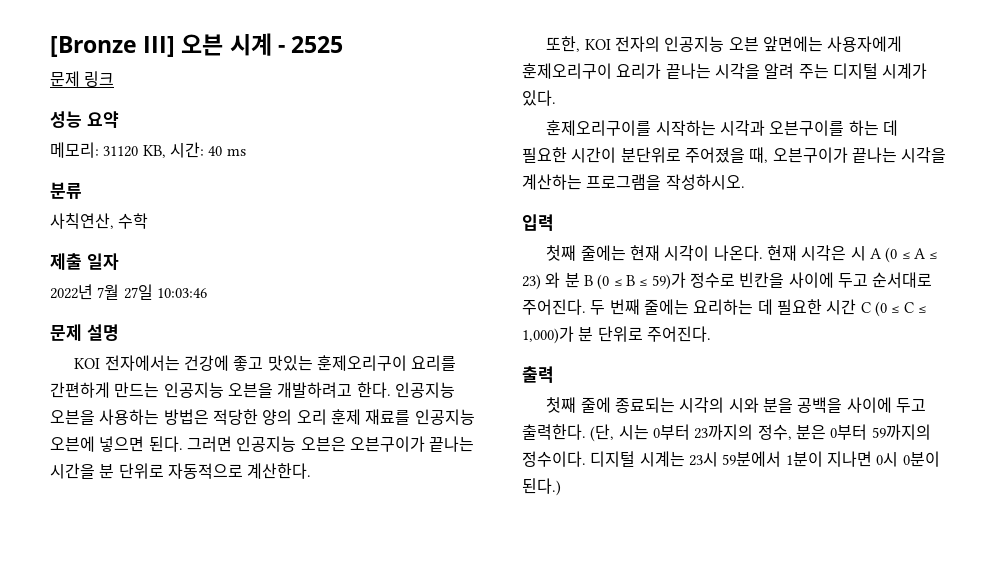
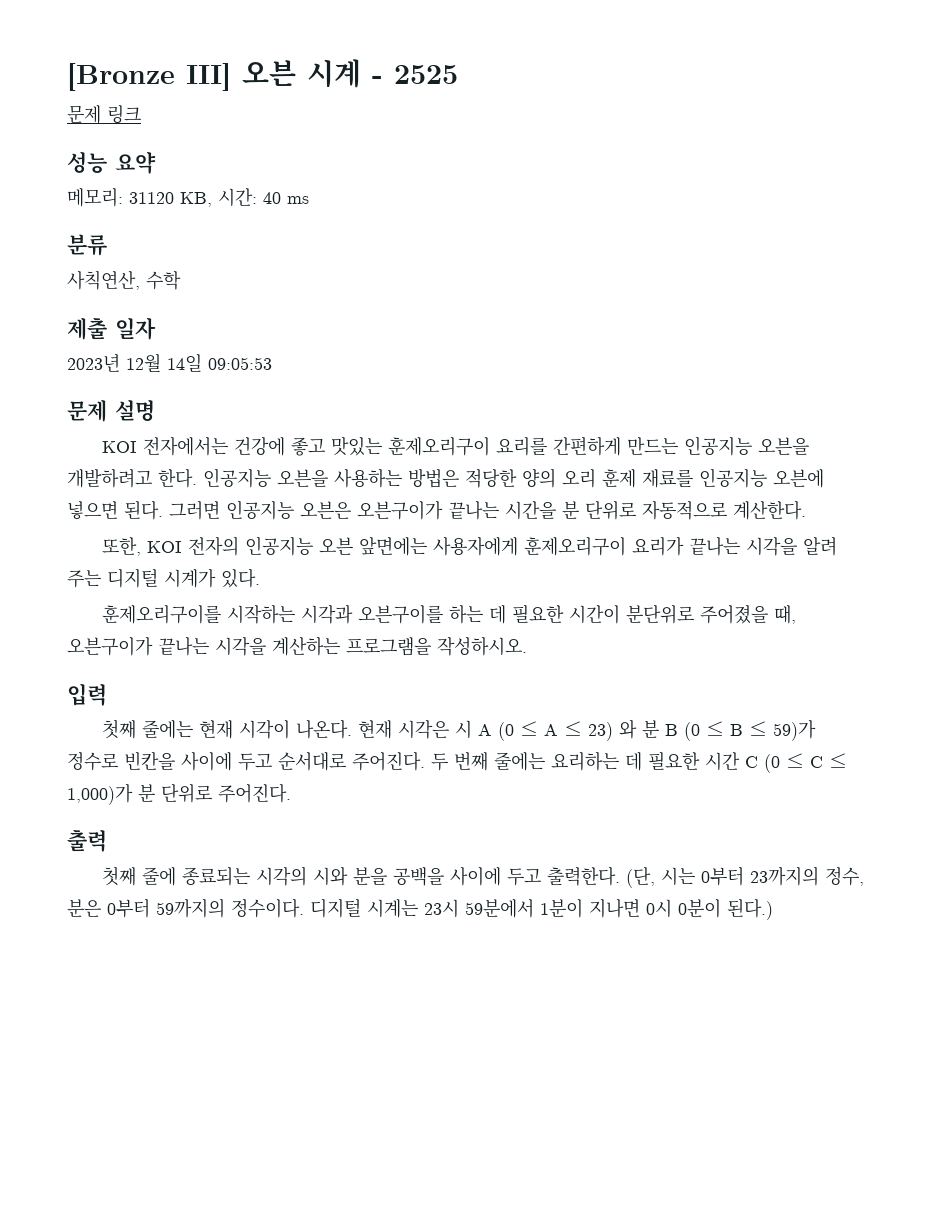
- 2022년 7월 27일 10:03:46
+ 2023년 12월 14일 09:05:53

